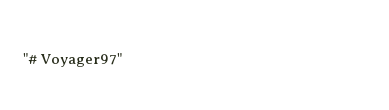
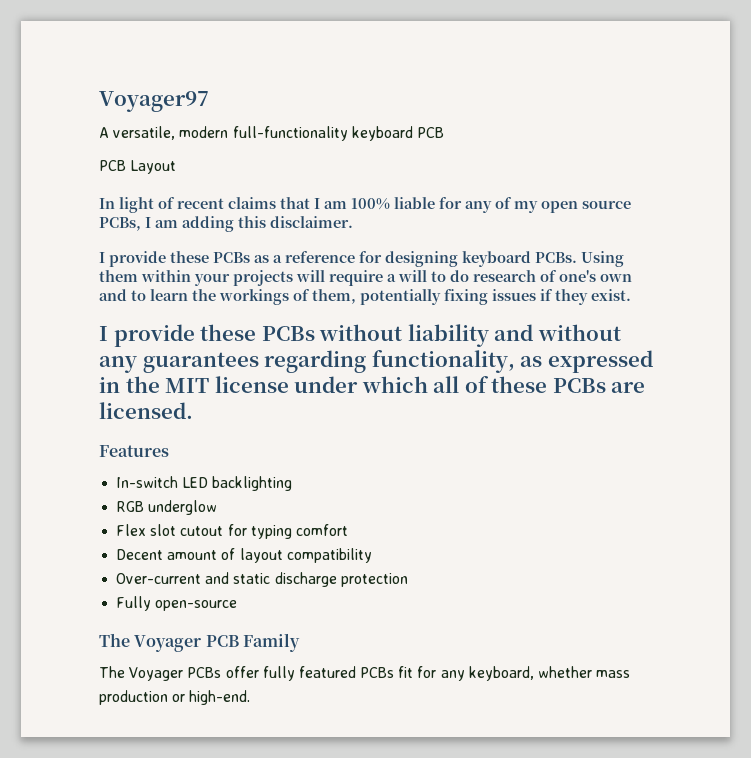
- "# Voyager97"
+ Voyager97
+ A versatile, modern full-functionality keyboard PCB
+ PCB Layout
+ In light of recent claims that I am 100% liable for any of my open source PCBs, I am adding this disclaimer.
+ I provide these PCBs as a reference for designing keyboard PCBs. Using them within your projects will require a will to do research of one's own and to learn the workings of them, potentially fixing issues if they exist.
+ I provide these PCBs without liability and without any guarantees regarding functionality, as expressed in the MIT license under which all of these PCBs are licensed.
+ Features
+ In-switch LED backlighting
+ RGB underglow
+ Flex slot cutout for typing comfort
+ Decent amount of layout compatibility
+ Over-current and static discharge protection
+ Fully open-source
+ The Voyager PCB Family
+ The Voyager PCBs offer fully featured PCBs fit for any keyboard, whether mass production or high-end.

